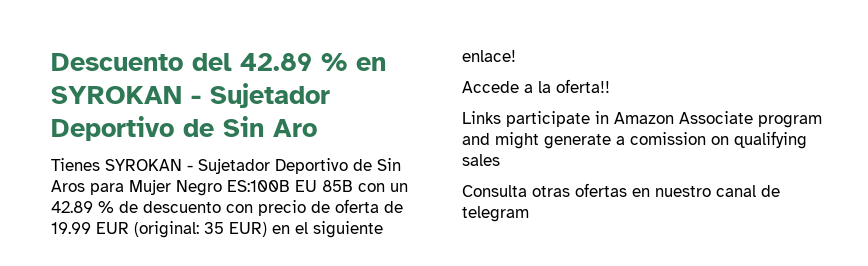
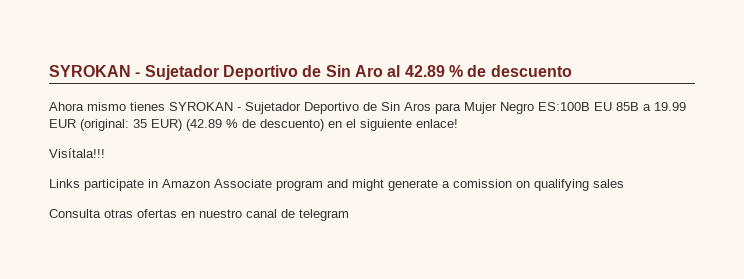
- Descuento del 42.89 % en SYROKAN - Sujetador Deportivo de Sin Aro
- Tienes SYROKAN - Sujetador Deportivo de Sin Aros para Mujer Negro ES:100B EU 85B con un 42.89 % de descuento con precio de oferta de 19.99 EUR (original: 35 EUR) en el siguiente enlace!
+ SYROKAN - Sujetador Deportivo de Sin Aro al 42.89 % de descuento
+ Ahora mismo tienes SYROKAN - Sujetador Deportivo de Sin Aros para Mujer Negro ES:100B EU 85B a 19.99 EUR (original: 35 EUR) (42.89 % de descuento) en el siguiente enlace!
- Accede a la oferta!!
+ Visítala!!!

